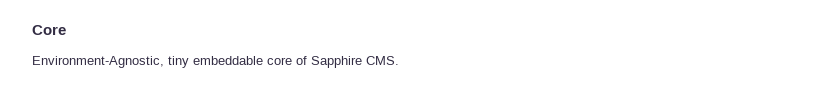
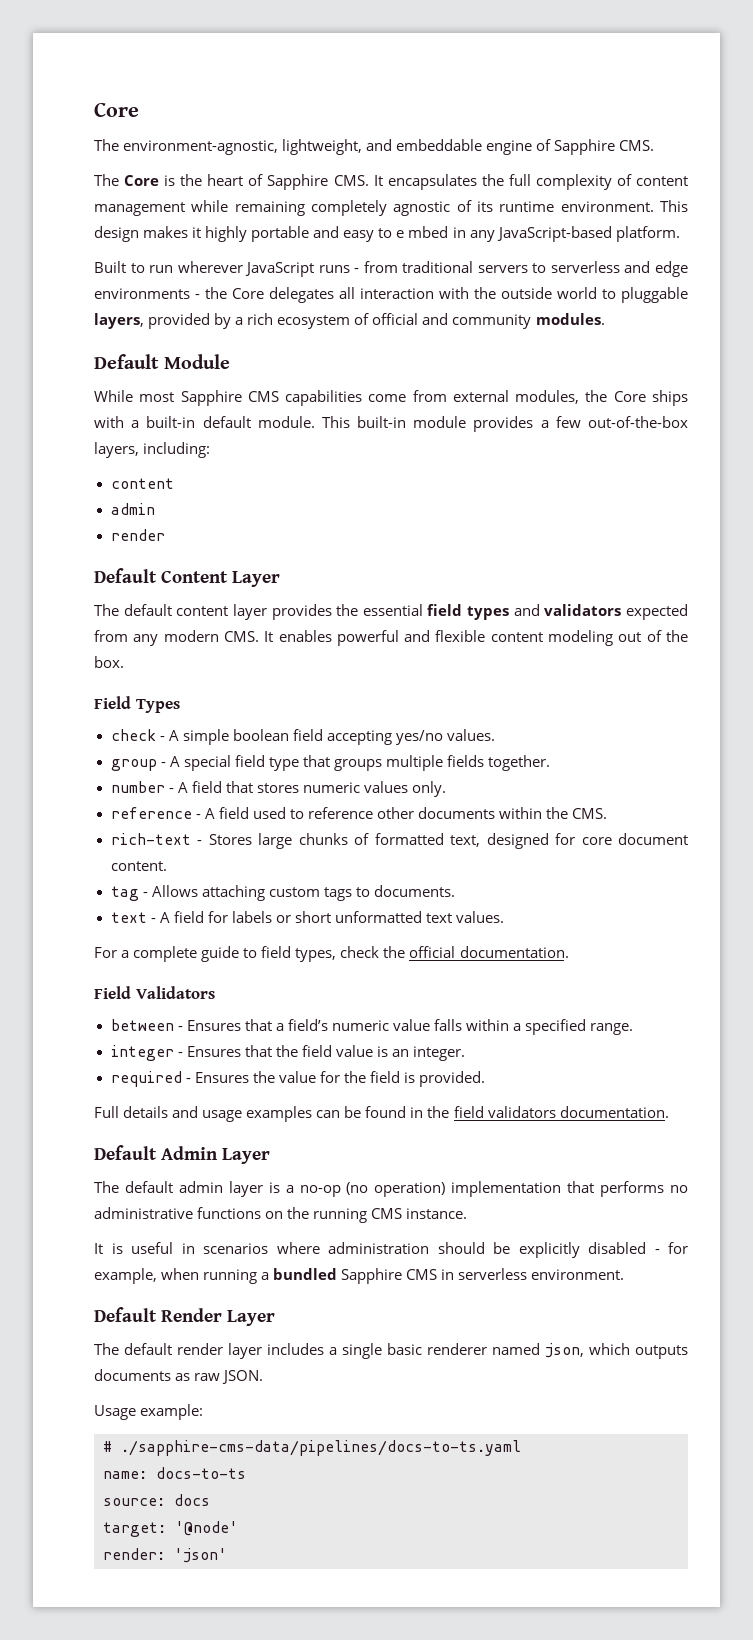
- Environment-Agnostic, tiny embeddable core of Sapphire CMS.
+ The environment-agnostic, lightweight, and embeddable engine of Sapphire CMS.
+ The Core is the heart of Sapphire CMS. It encapsulates the full complexity of content management while remaining completely agnostic of its runtime environment. This design makes it highly portable and easy to e mbed in any JavaScript-based platform.
+ Built to run wherever JavaScript runs - from traditional servers to serverless and edge environments - the Core delegates all interaction with the outside world to pluggable layers, provided by a rich ecosystem of official and community modules.
+ Default Module
+ While most Sapphire CMS capabilities come from external modules, the Core ships with a built-in default module. This built-in module provides a few out-of-the-box layers, including:
+ content
+ admin
+ render
+ Default Content Layer
+ The default content layer provides the essential field types and validators expected from any modern CMS. It enables powerful and flexible content modeling out of the box.
+ Field Types
+ check - A simple boolean field accepting yes/no values.
+ group - A special field type that groups multiple fields together.
+ number - A field that stores numeric values only.
+ reference - A field used to reference other documents within the CMS.
+ rich-text - Stores large chunks of formatted text, designed for core document content.
+ tag - Allows attaching custom tags to documents.
+ text - A field for labels or short unformatted text values.
+ For a complete guide to field types, check the official documentation.
+ Field Validators
+ between - Ensures that a field’s numeric value falls within a specified range.
+ integer - Ensures that the field value is an integer.
+ required - Ensures the value for the field is provided.
+ Full details and usage examples can be found in the field validators documentation.
+ Default Admin Layer
+ The default admin layer is a no-op (no operation) implementation that performs no administrative functions on the running CMS instance.
+ It is useful in scenarios where administration should be explicitly disabled - for example, when running a bundled Sapphire CMS in serverless environment.
+ Default Render Layer
+ The default render layer includes a single basic renderer named json, which outputs documents as raw JSON.
+ Usage example:
+ # ./sapphire-cms-data/pipelines/docs-to-ts.yaml
+ name: docs-to-ts
+ source: docs
+ target: '@node'
+ render: 'json'

